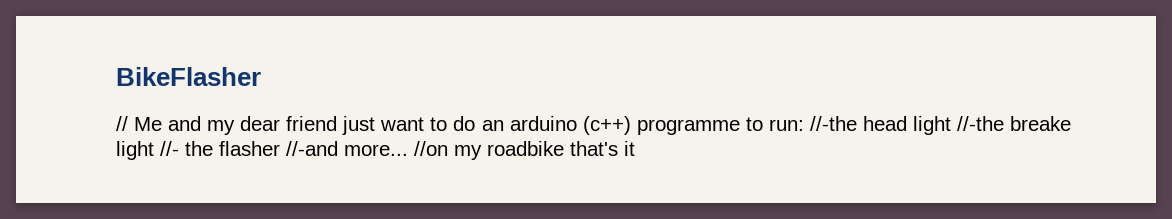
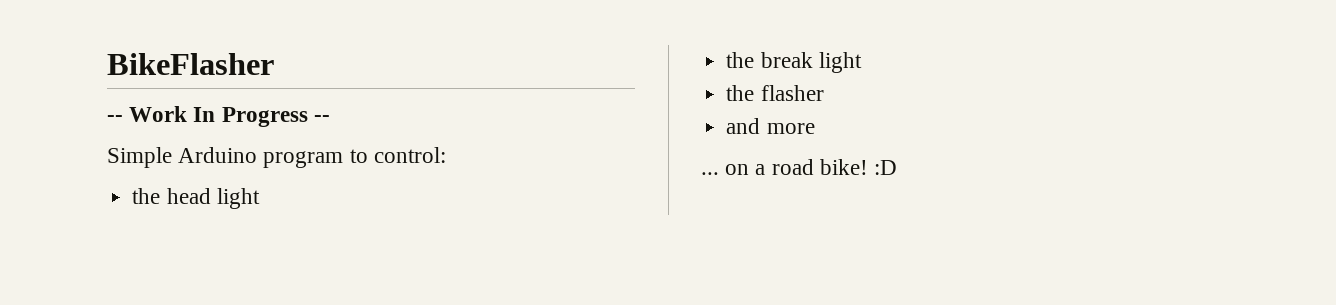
- // Me and my dear friend just want to do an arduino (c++) programme to run: //-the head light //-the breake light //- the flasher //-and more... //on my roadbike that's it
+ -- Work In Progress --
+ Simple Arduino program to control:
+ the head light
+ the break light
+ the flasher
+ and more
+ ... on a road bike! :D

